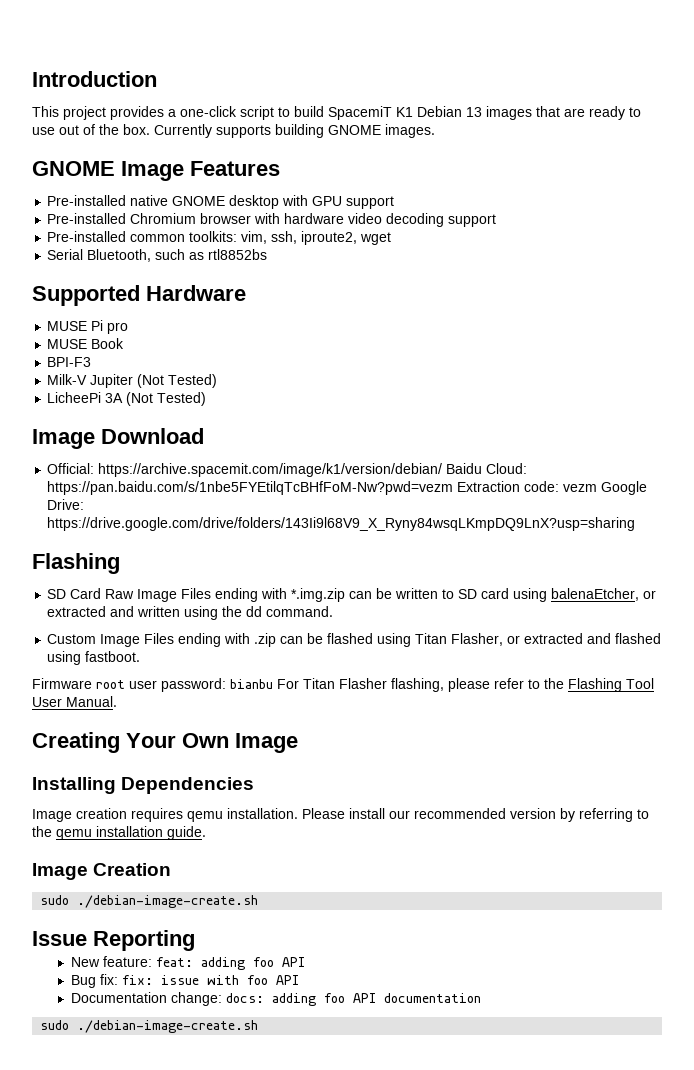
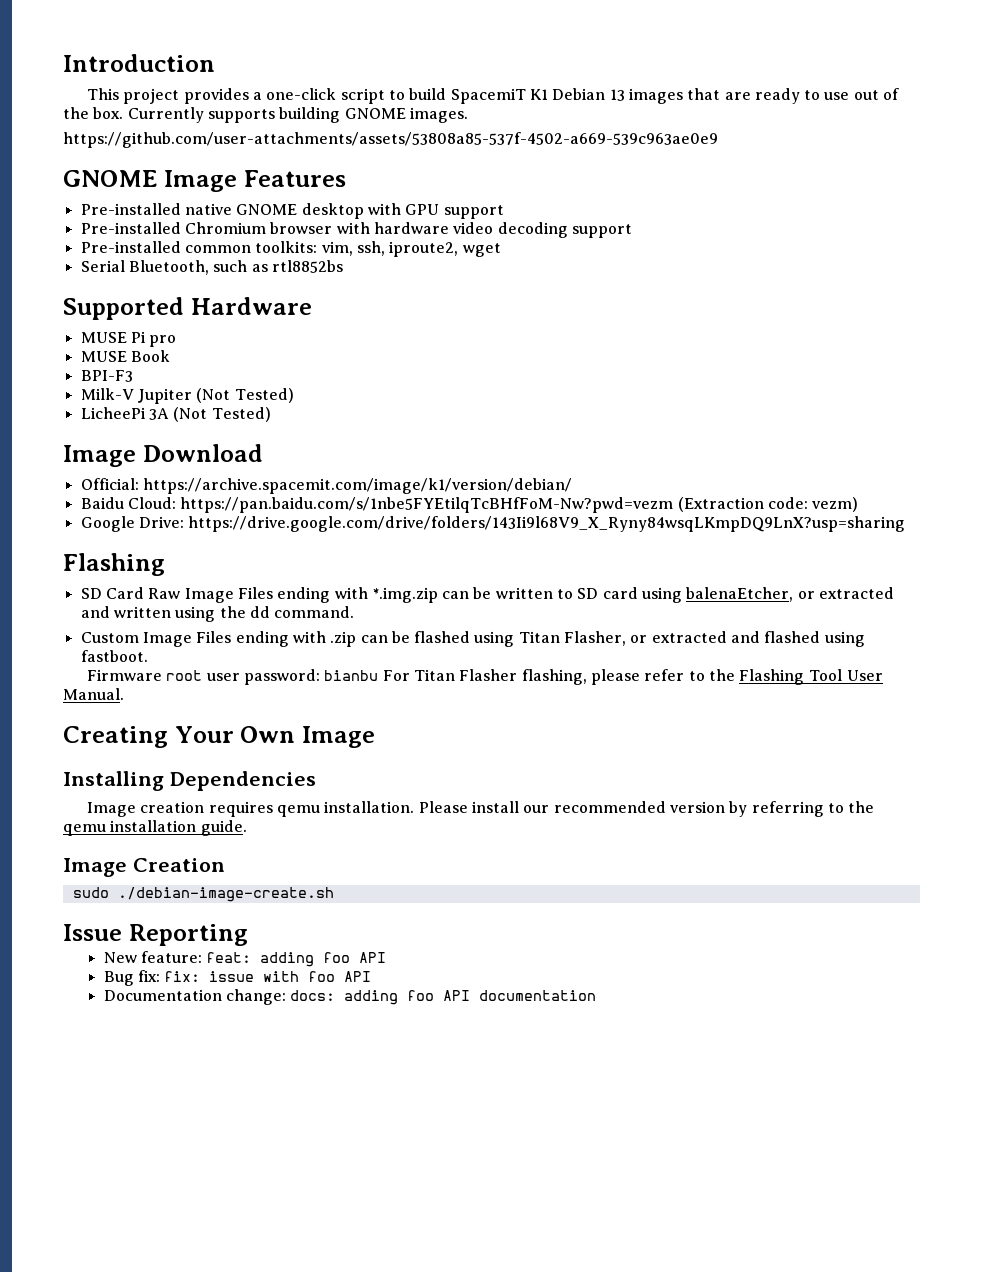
+ https://github.com/user-attachments/assets/53808a85-537f-4502-a669-539c963ae0e9
- Official: https://archive.spacemit.com/image/k1/version/debian/ Baidu Cloud: https://pan.baidu.com/s/1nbe5FYEtilqTcBHfFoM-Nw?pwd=vezm Extraction code: vezm Google Drive: https://drive.google.com/drive/folders/143Ii9l68V9_X_Ryny84wsqLKmpDQ9LnX?usp=sharing
+ Official: https://archive.spacemit.com/image/k1/version/debian/
+ Baidu Cloud: https://pan.baidu.com/s/1nbe5FYEtilqTcBHfFoM-Nw?pwd=vezm (Extraction code: vezm)
+ Google Drive: https://drive.google.com/drive/folders/143Ii9l68V9_X_Ryny84wsqLKmpDQ9LnX?usp=sharing
  Documentation change: docs: adding foo API documentation
- sudo ./debian-image-create.sh

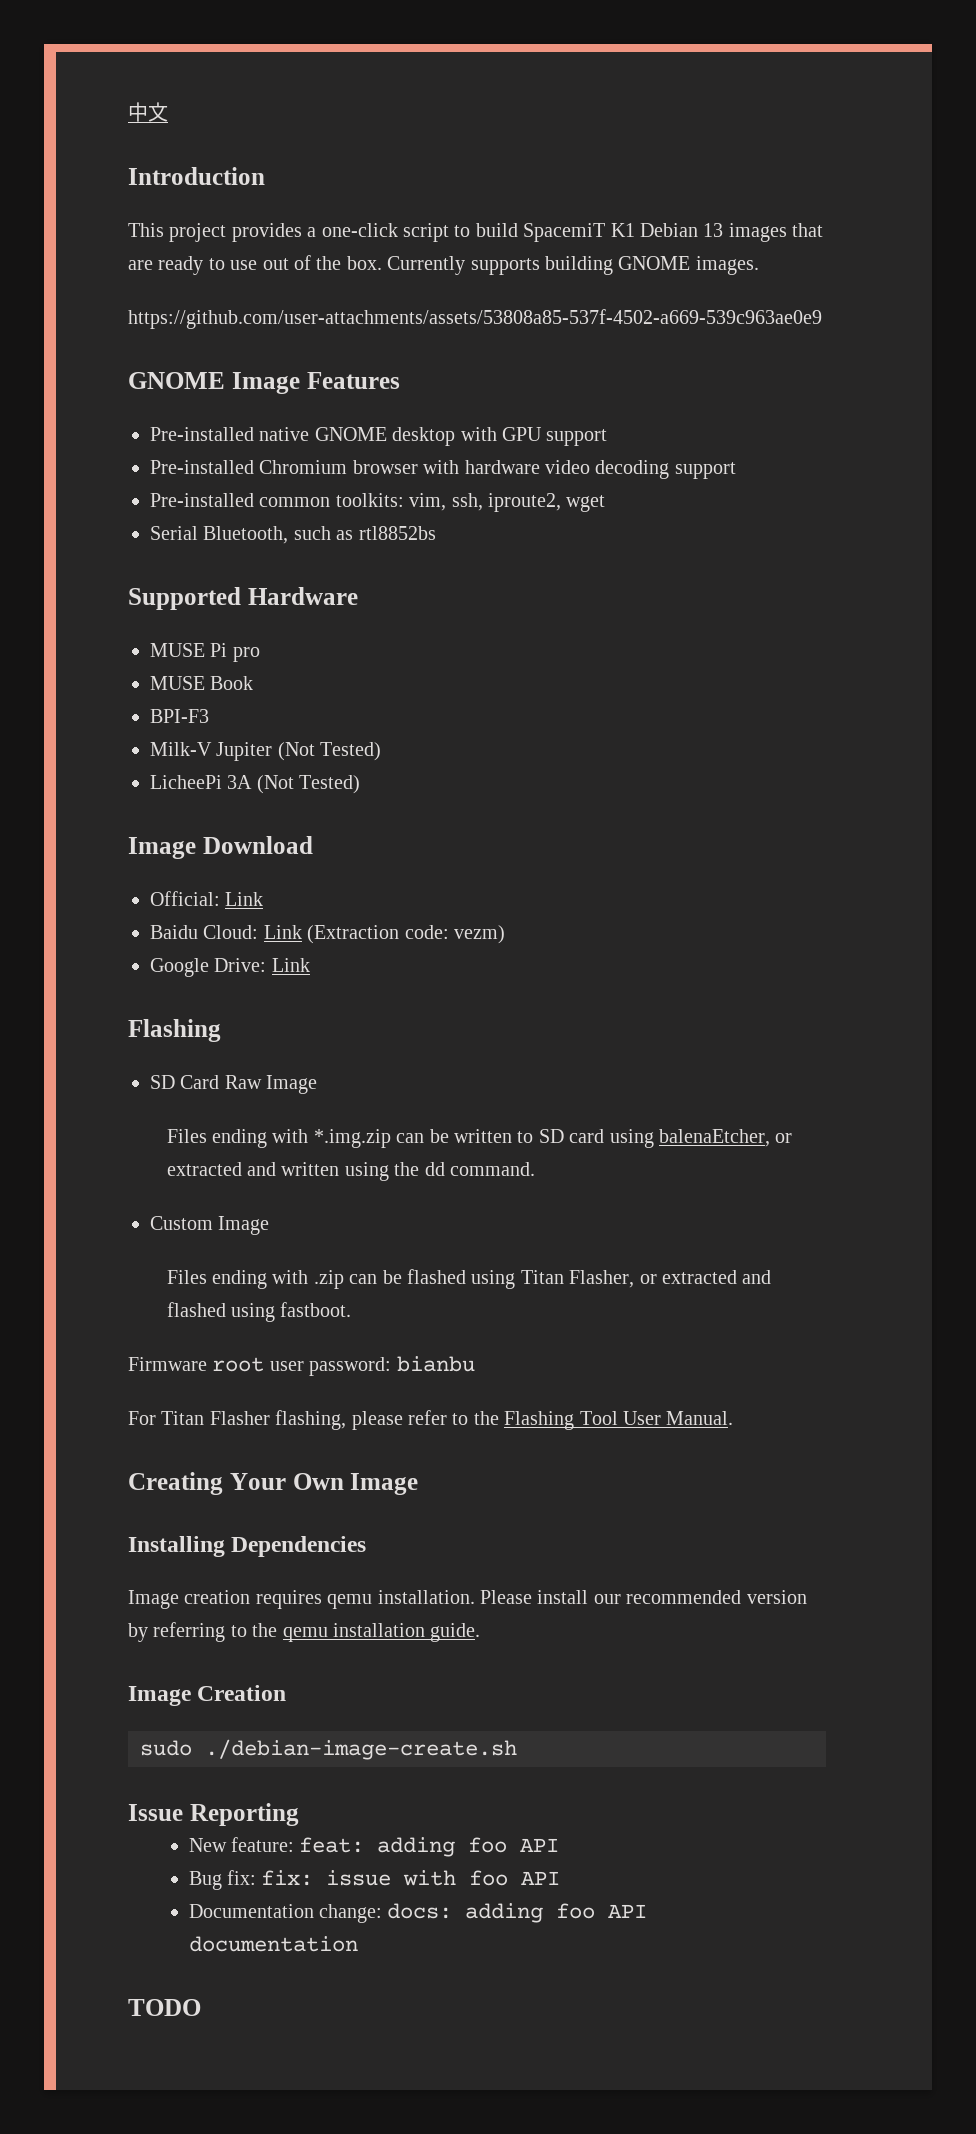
+ 中文
- Official: https://archive.spacemit.com/image/k1/version/debian/
+ Official: Link
- Baidu Cloud: https://pan.baidu.com/s/1nbe5FYEtilqTcBHfFoM-Nw?pwd=vezm (Extraction code: vezm)
+ Baidu Cloud: Link (Extraction code: vezm)
- Google Drive: https://drive.google.com/drive/folders/143Ii9l68V9_X_Ryny84wsqLKmpDQ9LnX?usp=sharing
+ Google Drive: Link
- SD Card Raw Image Files ending with *.img.zip can be written to SD card using balenaEtcher, or extracted and written using the dd command.
+ SD Card Raw Image
+ Files ending with *.img.zip can be written to SD card using balenaEtcher, or extracted and written using the dd command.
- Custom Image Files ending with .zip can be flashed using Titan Flasher, or extracted and flashed using fastboot.
+ Custom Image
+ Files ending with .zip can be flashed using Titan Flasher, or extracted and flashed using fastboot.
- Firmware root user password: bianbu For Titan Flasher flashing, please refer to the Flashing Tool User Manual.
+ Firmware root user password: bianbu
+ For Titan Flasher flashing, please refer to the Flashing Tool User Manual.
+ TODO

